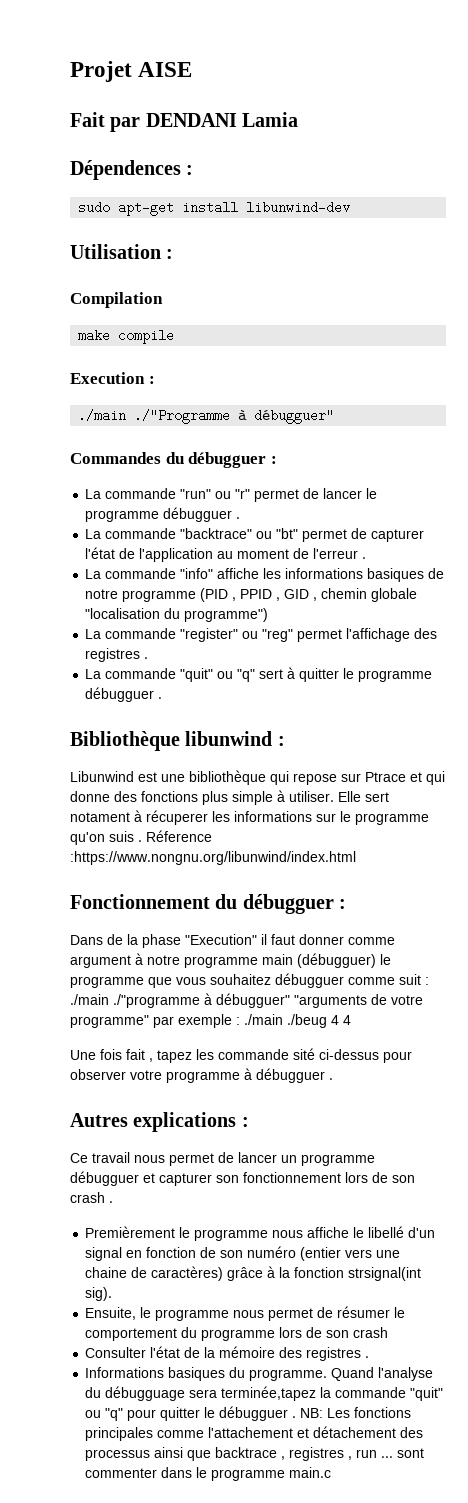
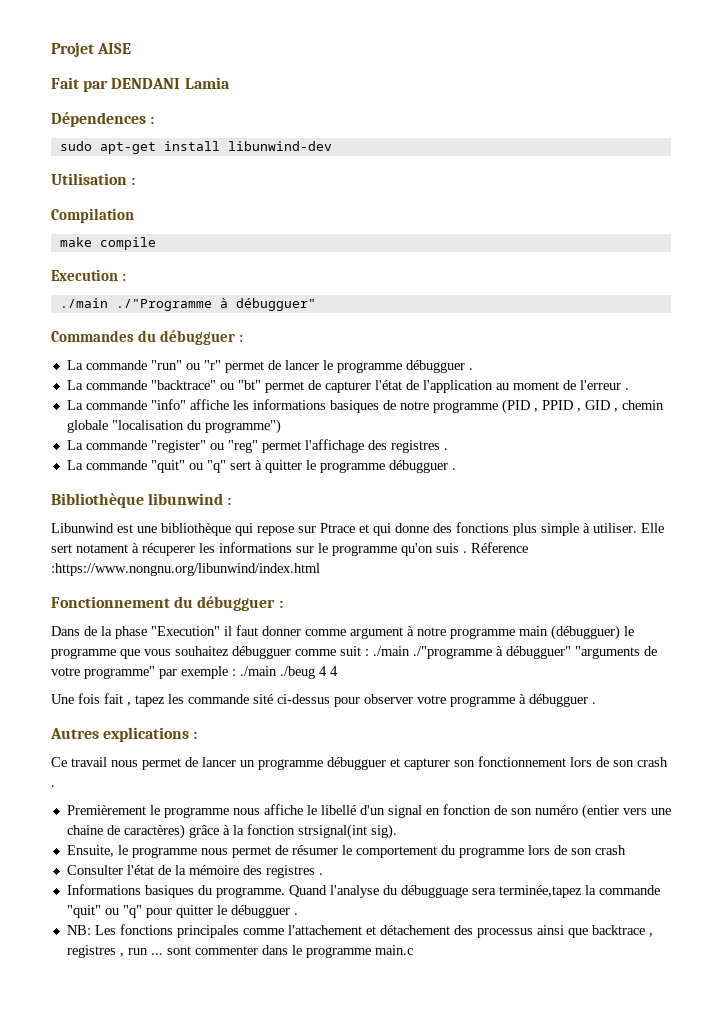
- Quand l'analyse du débugguage sera terminée,tapez la commande "quit" ou "q" pour quitter le débugguer . NB: Les fonctions principales comme l'attachement et détachement des processus ainsi que backtrace , registres , run ... sont commenter dans le programme main.c
+ Quand l'analyse du débugguage sera terminée,tapez la commande "quit" ou "q" pour quitter le débugguer .
+ NB: Les fonctions principales comme l'attachement et détachement des processus ainsi que backtrace , registres , run ... sont commenter dans le programme main.c

